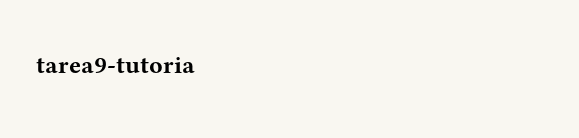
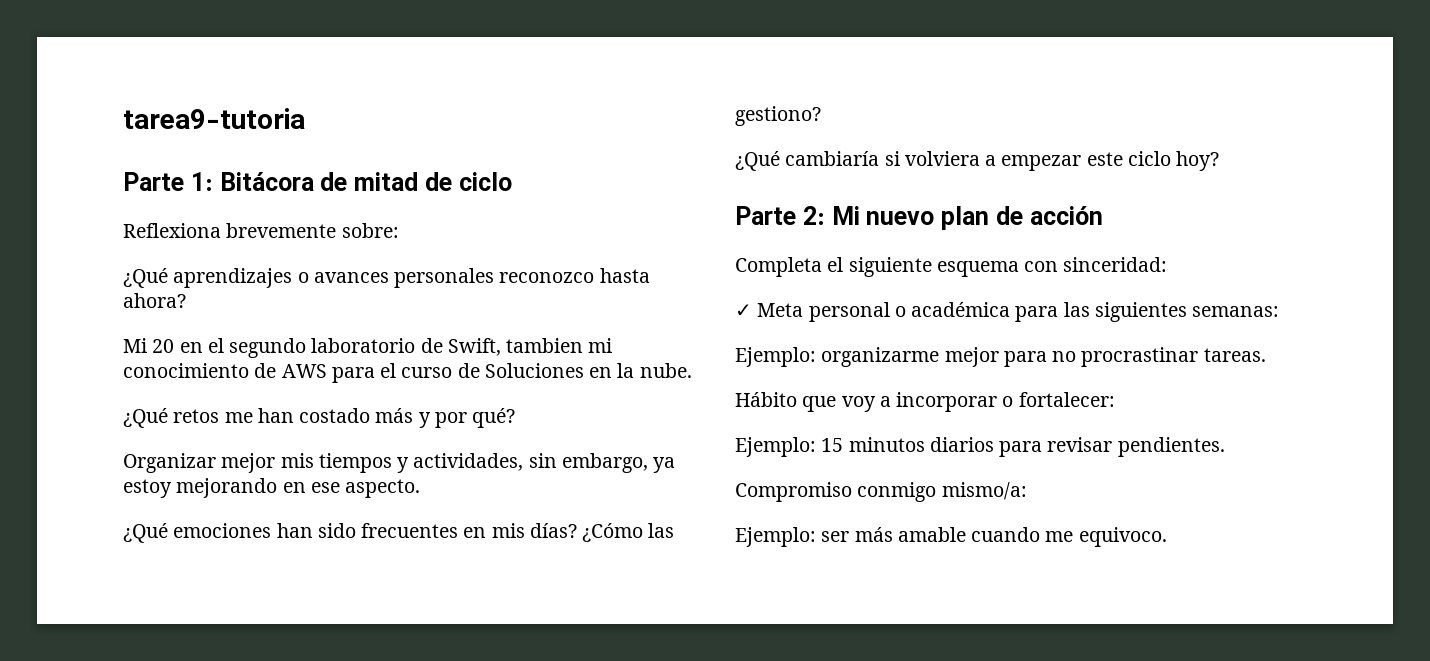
+ Parte 1: Bitácora de mitad de ciclo
+ Reflexiona brevemente sobre:
+ ¿Qué aprendizajes o avances personales reconozco hasta ahora?
+ Mi 20 en el segundo laboratorio de Swift, tambien mi conocimiento de AWS para el curso de Soluciones en la nube.
+ ¿Qué retos me han costado más y por qué?
+ Organizar mejor mis tiempos y actividades, sin embargo, ya estoy mejorando en ese aspecto.
+ ¿Qué emociones han sido frecuentes en mis días? ¿Cómo las gestiono?
+ ¿Qué cambiaría si volviera a empezar este ciclo hoy?
+ Parte 2: Mi nuevo plan de acción
+ Completa el siguiente esquema con sinceridad:
+ ✓ Meta personal o académica para las siguientes semanas:
+ Ejemplo: organizarme mejor para no procrastinar tareas.
+ Hábito que voy a incorporar o fortalecer:
+ Ejemplo: 15 minutos diarios para revisar pendientes.
+ Compromiso conmigo mismo/a:
+ Ejemplo: ser más amable cuando me equivoco.

